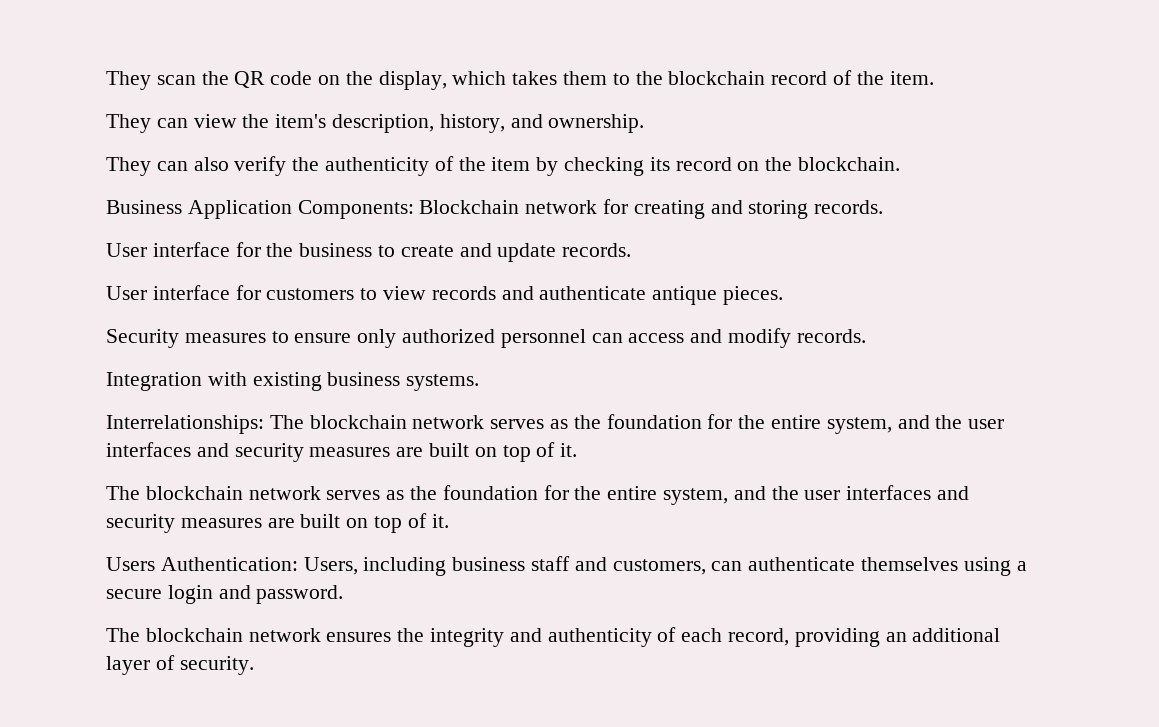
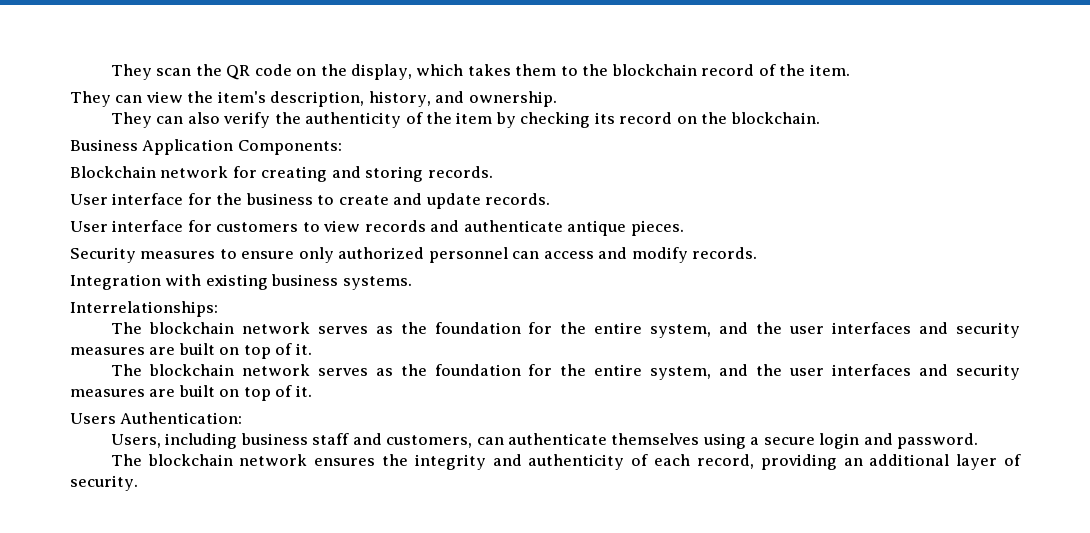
- Business Application Components: Blockchain network for creating and storing records.
+ Business Application Components:
+ Blockchain network for creating and storing records.
- Interrelationships: The blockchain network serves as the foundation for the entire system, and the user interfaces and security measures are built on top of it.
+ Interrelationships:
+ The blockchain network serves as the foundation for the entire system, and the user interfaces and security measures are built on top of it.
- Users Authentication: Users, including business staff and customers, can authenticate themselves using a secure login and password.
+ Users Authentication:
+ Users, including business staff and customers, can authenticate themselves using a secure login and password.

